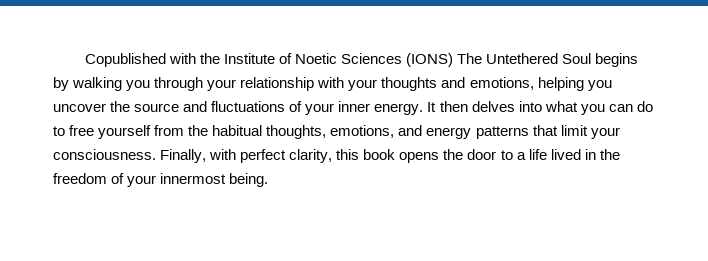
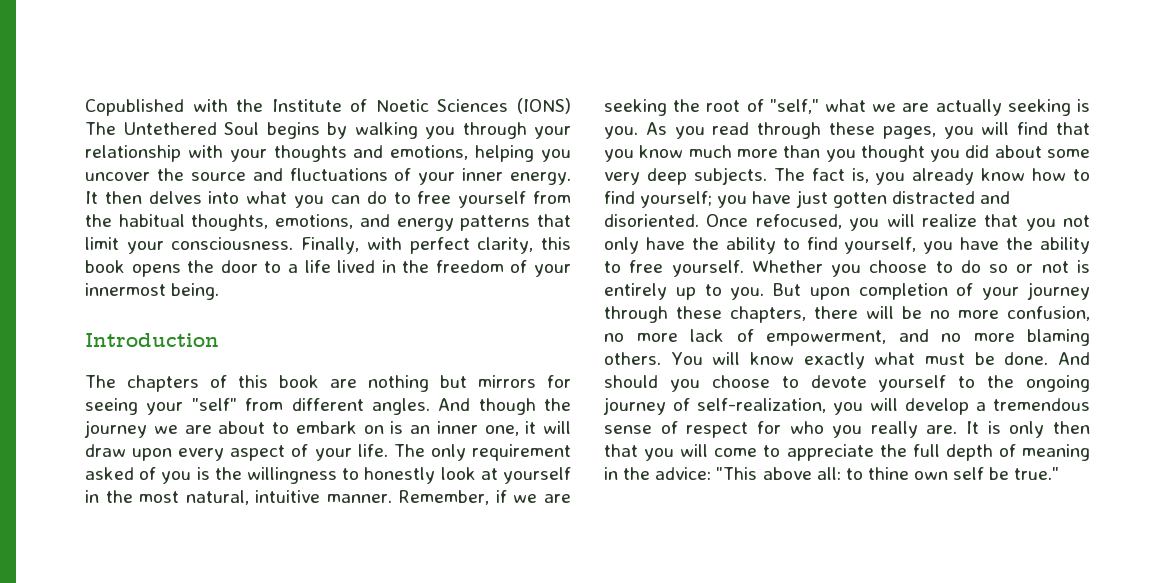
+ Introduction
+ The chapters of this book are nothing but mirrors for seeing your "self" from different angles. And though the journey we are about to embark on is an inner one, it will draw upon every aspect of your life. The only requirement asked of you is the willingness to honestly look at yourself in the most natural, intuitive manner. Remember, if we are seeking the root of "self," what we are actually seeking is you. As you read through these pages, you will find that you know much more than you thought you did about some very deep subjects. The fact is, you already know how to find yourself; you have just gotten distracted and disoriented. Once refocused, you will realize that you not only have the ability to find yourself, you have the ability to free yourself. Whether you choose to do so or not is entirely up to you. But upon completion of your journey through these chapters, there will be no more confusion, no more lack of empowerment, and no more blaming others. You will know exactly what must be done. And should you choose to devote yourself to the ongoing journey of self-realization, you will develop a tremendous sense of respect for who you really are. It is only then that you will come to appreciate the full depth of meaning in the advice: "This above all: to thine own self be true."

